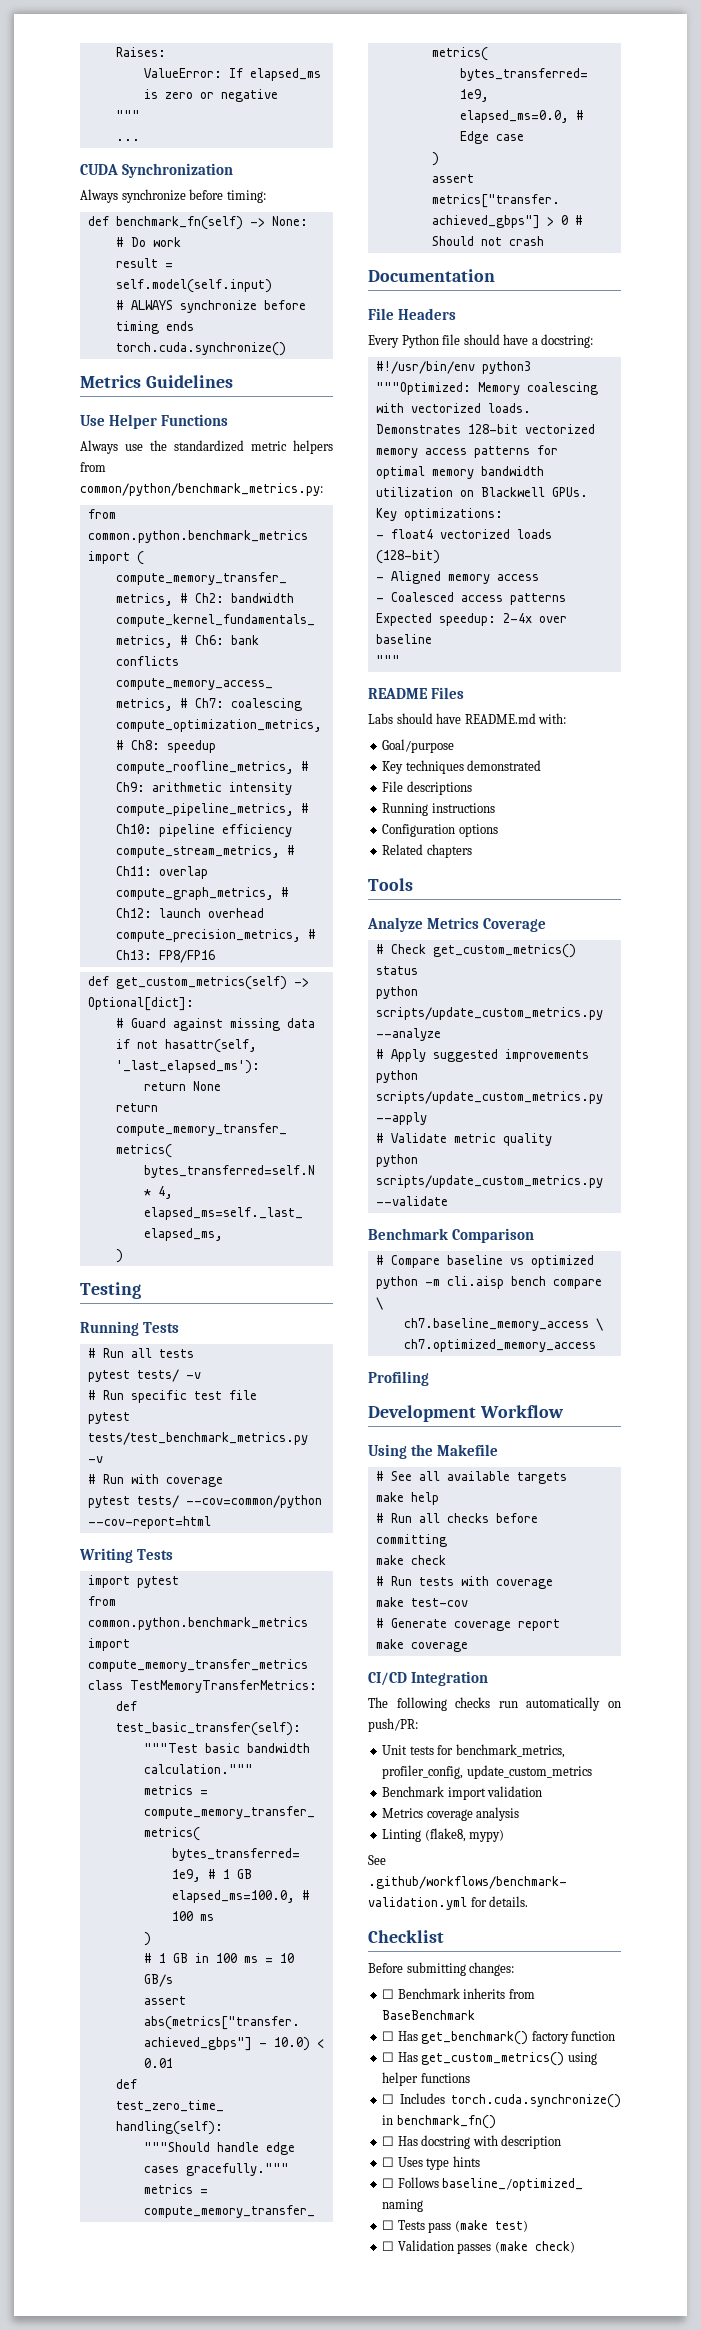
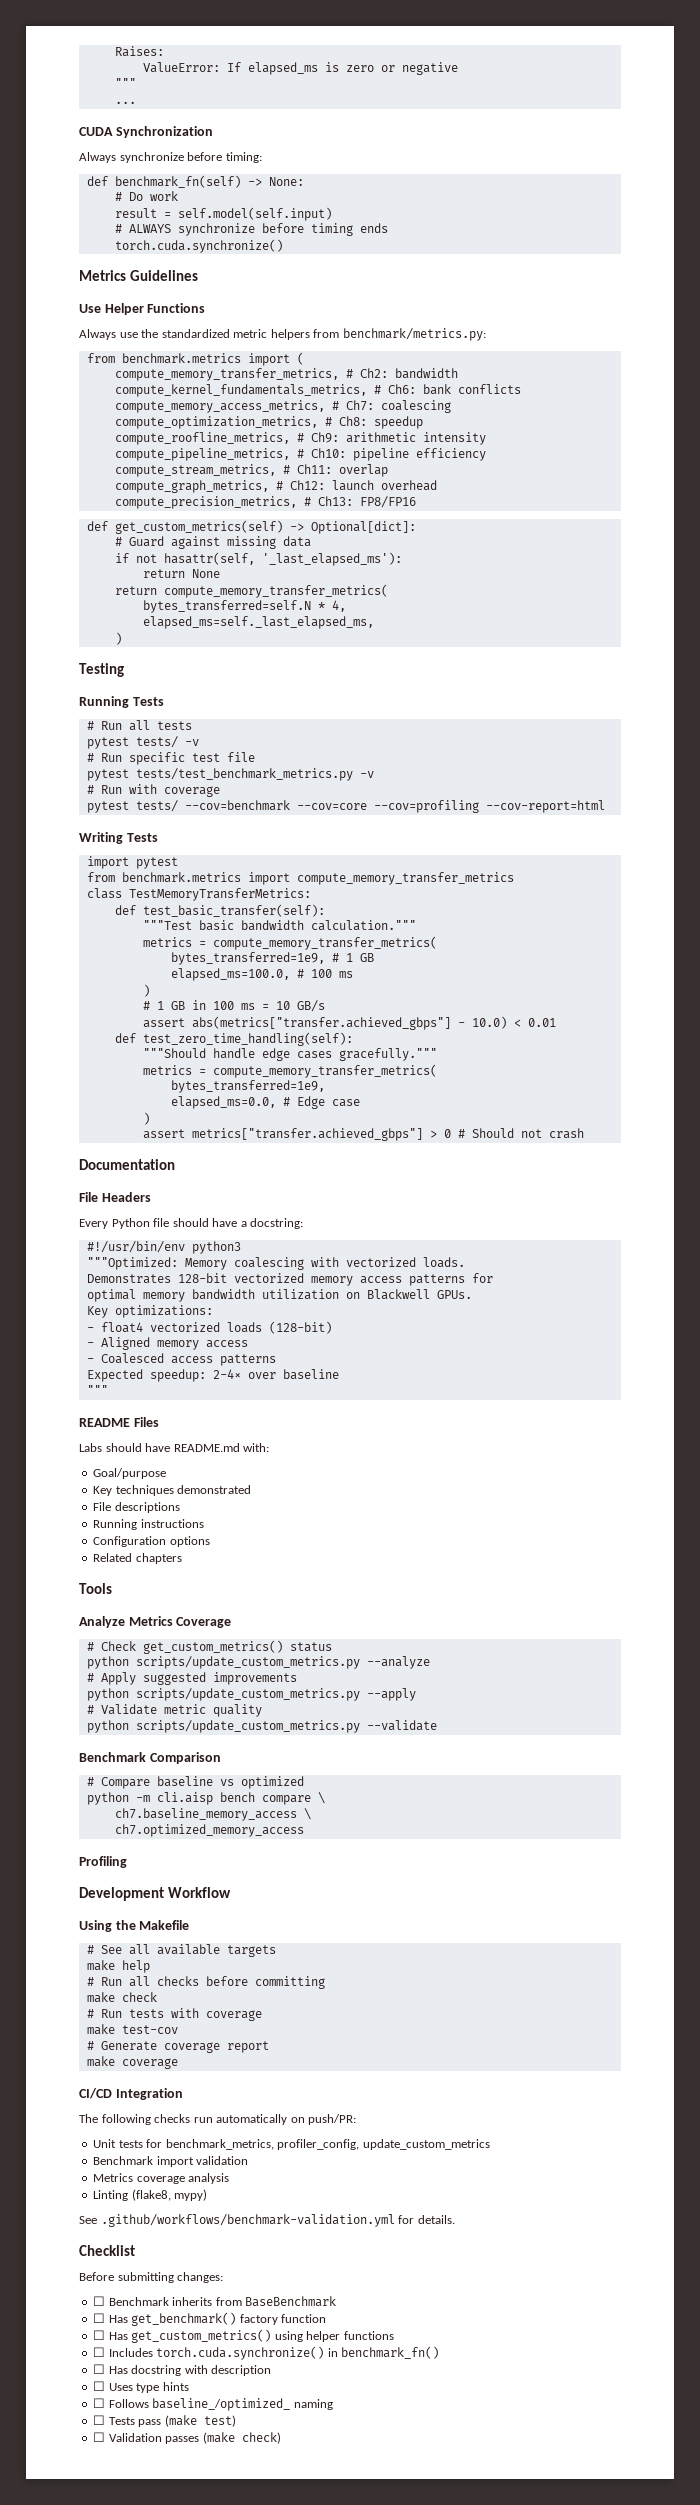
- Always use the standardized metric helpers from common/python/benchmark_metrics.py:
- from common.python.benchmark_metrics import (
+ Always use the standardized metric helpers from benchmark/metrics.py:
+ from benchmark.metrics import (
- pytest tests/ --cov=common/python --cov-report=html
+ pytest tests/ --cov=benchmark --cov=core --cov=profiling --cov-report=html
- from common.python.benchmark_metrics import compute_memory_transfer_metrics
+ from benchmark.metrics import compute_memory_transfer_metrics

